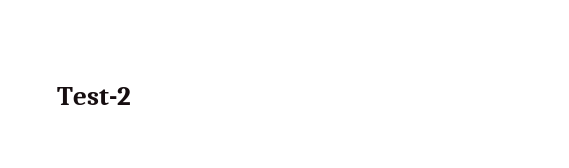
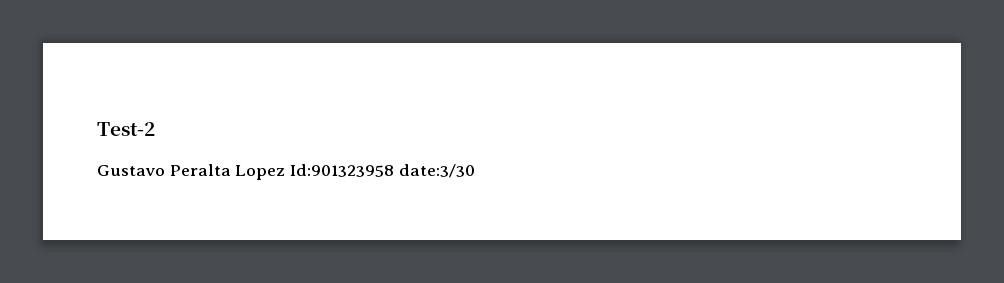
+ Gustavo Peralta Lopez Id:901323958 date:3/30

